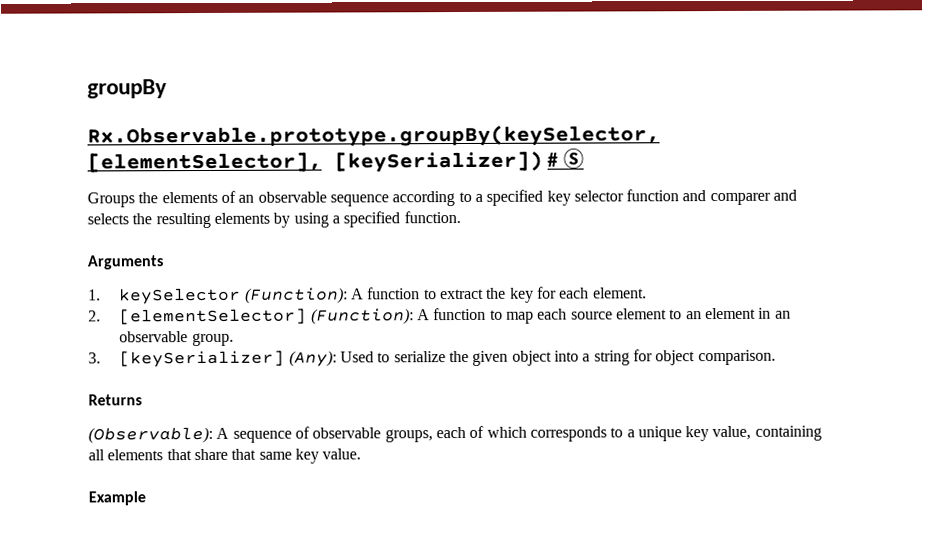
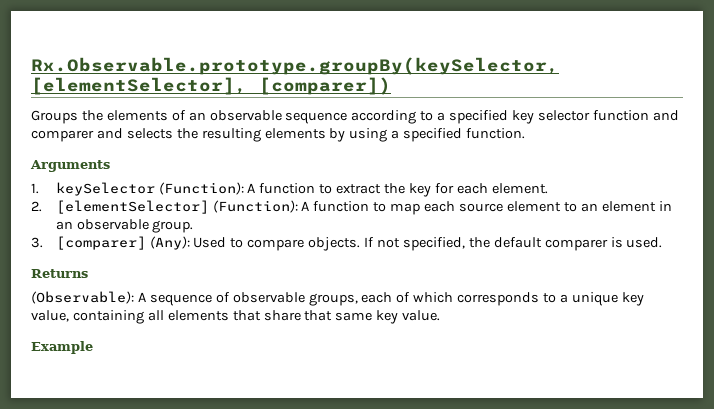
- groupBy
- Rx.Observable.prototype.groupBy(keySelector, [elementSelector], [keySerializer]) # Ⓢ
+ Rx.Observable.prototype.groupBy(keySelector, [elementSelector], [comparer])
- 3. [keySerializer] (Any): Used to serialize the given object into a string for object comparison.
+ 3. [comparer] (Any): Used to compare objects. If not specified, the default comparer is used.

